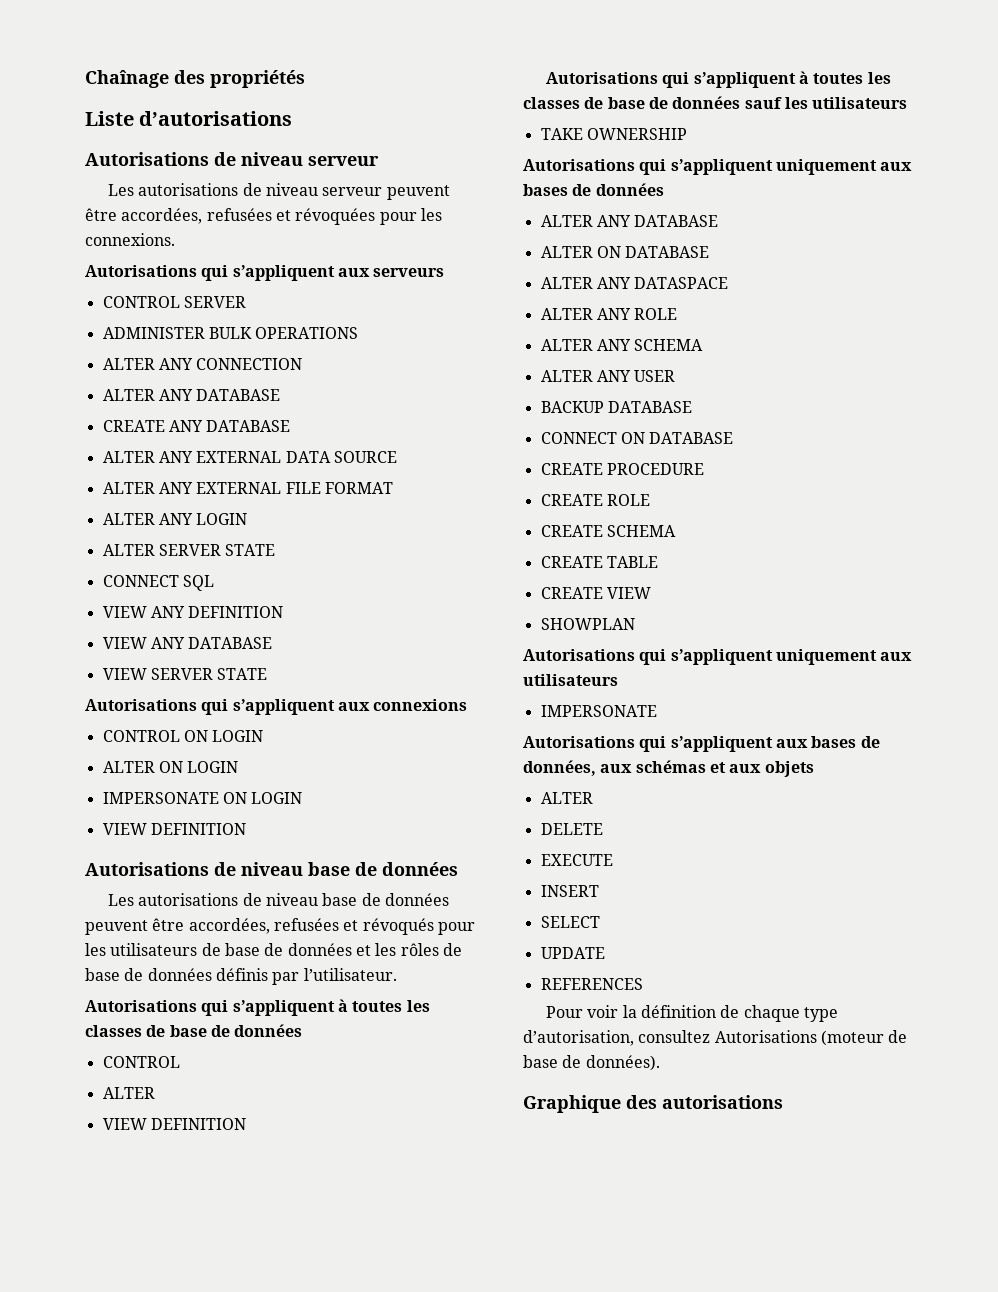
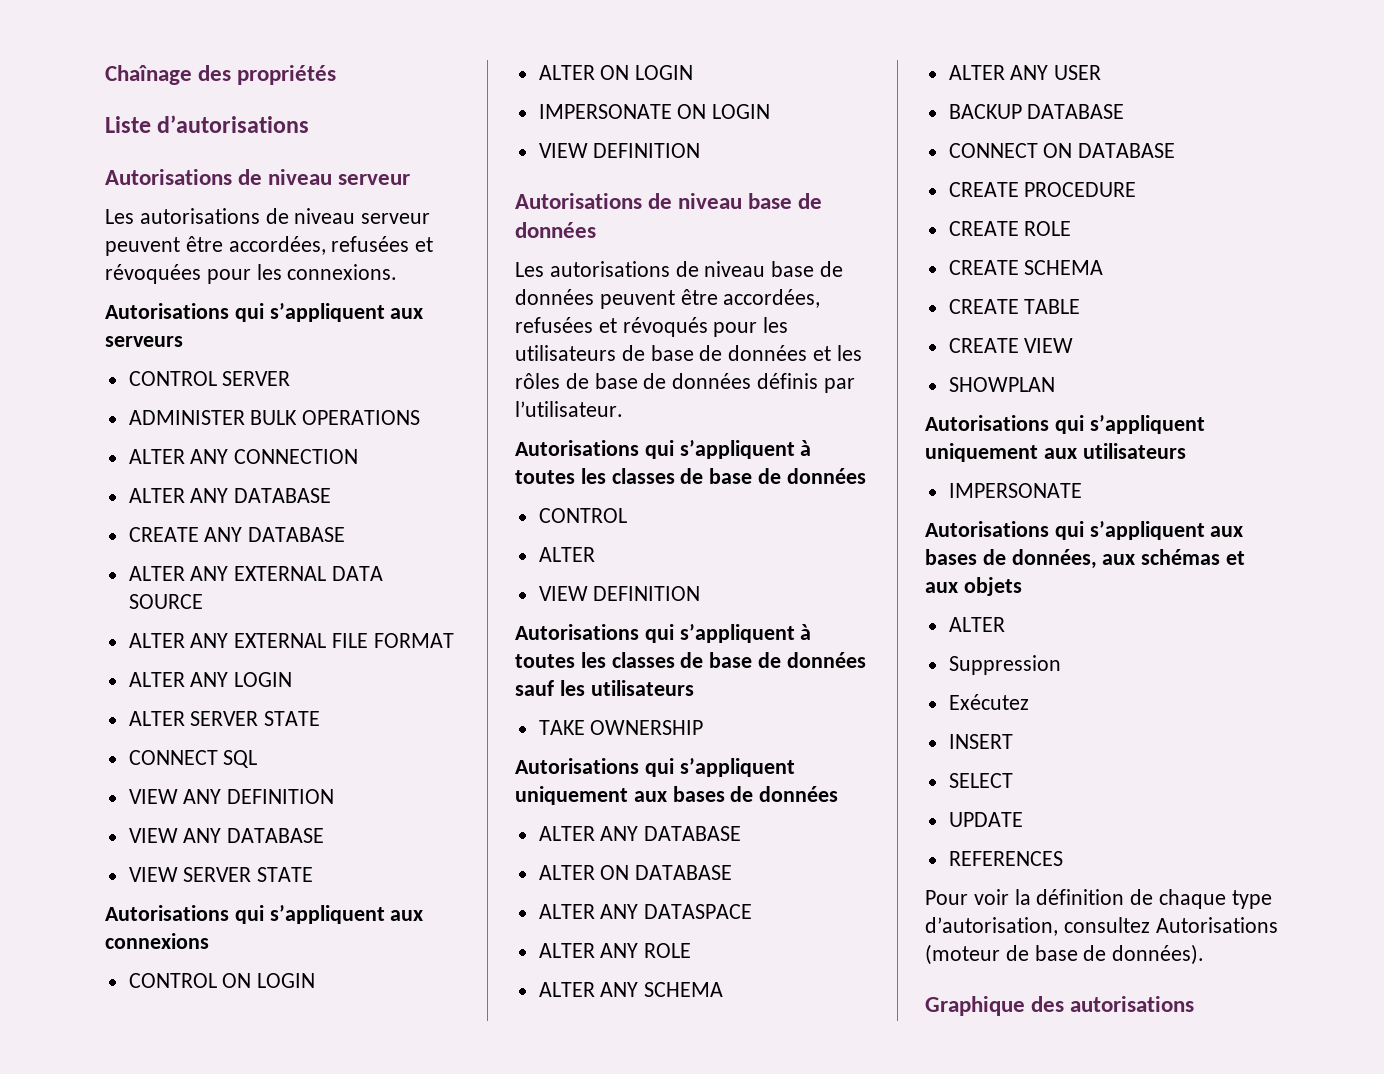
- DELETE
- EXECUTE
+ Suppression
+ Exécutez

